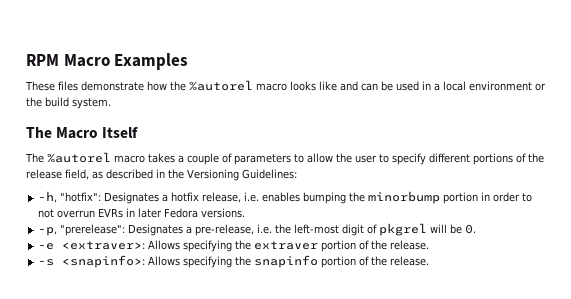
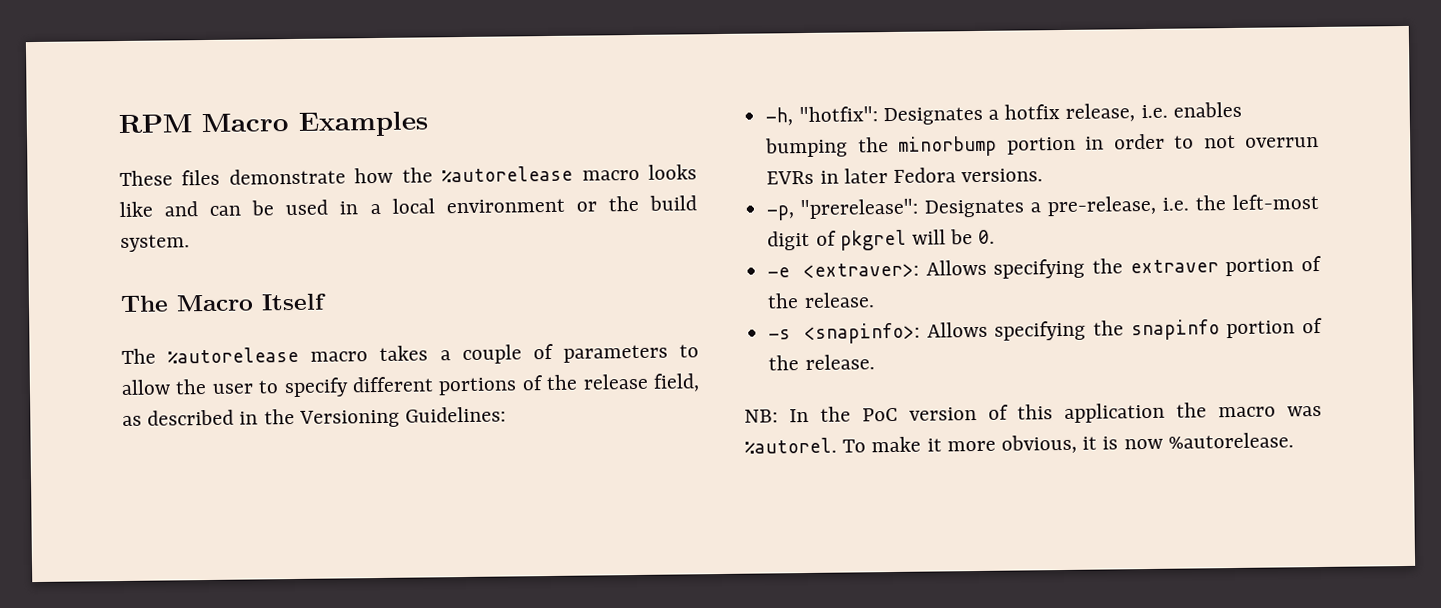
- These files demonstrate how the %autorel macro looks like and can be used in a local environment or the build system.
+ These files demonstrate how the %autorelease macro looks like and can be used in a local environment or the build system.
- The %autorel macro takes a couple of parameters to allow the user to specify different portions of the release field, as described in the Versioning Guidelines:
+ The %autorelease macro takes a couple of parameters to allow the user to specify different portions of the release field, as described in the Versioning Guidelines:
+ NB: In the PoC version of this application the macro was %autorel. To make it more obvious, it is now %autorelease.

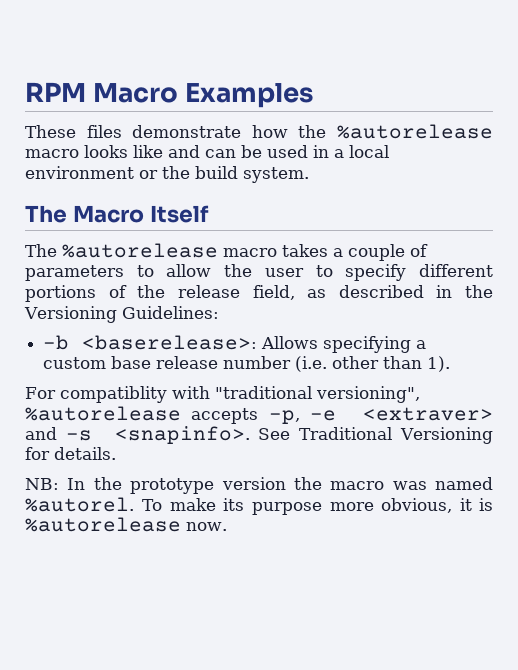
- -h, "hotfix": Designates a hotfix release, i.e. enables bumping the minorbump portion in order to not overrun EVRs in later Fedora versions.
- -p, "prerelease": Designates a pre-release, i.e. the left-most digit of pkgrel will be 0.
- -e <extraver>: Allows specifying the extraver portion of the release.
- -s <snapinfo>: Allows specifying the snapinfo portion of the release.
- NB: In the PoC version of this application the macro was %autorel.
+ -b <baserelease>: Allows specifying a custom base release number (i.e. other than 1).
+ For compatiblity with "traditional versioning", %autorelease accepts -p, -e <extraver> and -s <snapinfo>. See Traditional Versioning for details.
+ NB: In the prototype version the macro was named %autorel.
- To make it more obvious, it is now %autorelease.
+ To make its purpose more obvious, it is %autorelease now.

